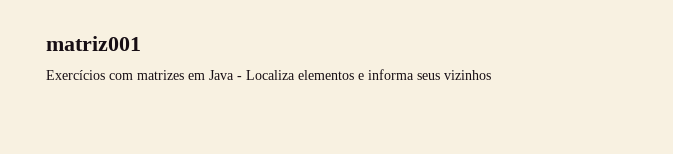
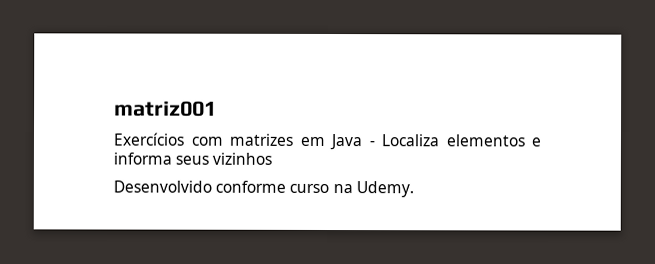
+ Desenvolvido conforme curso na Udemy.

